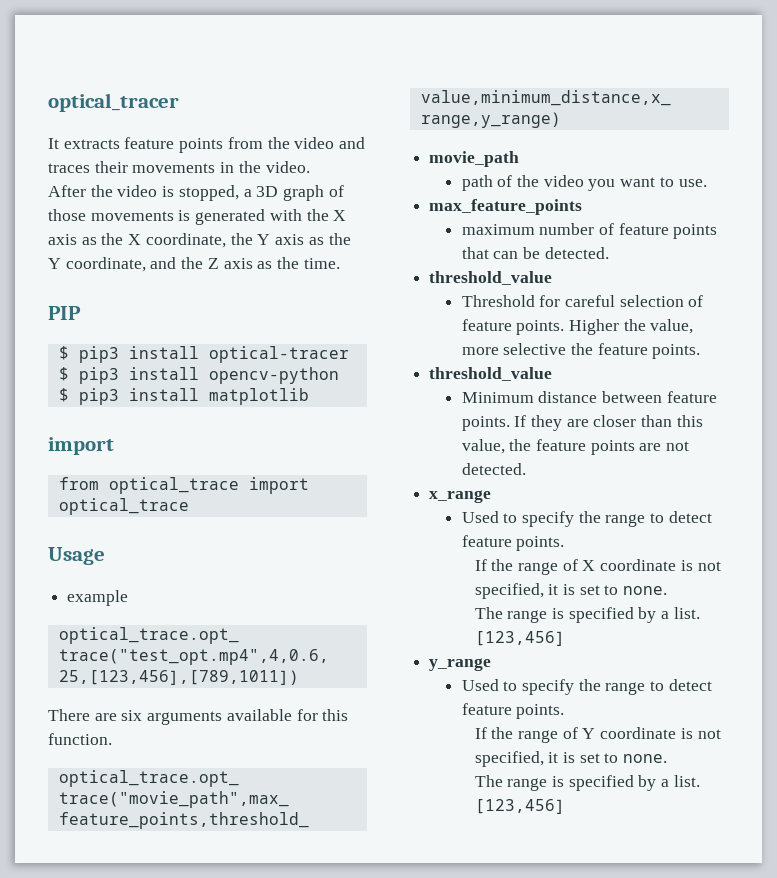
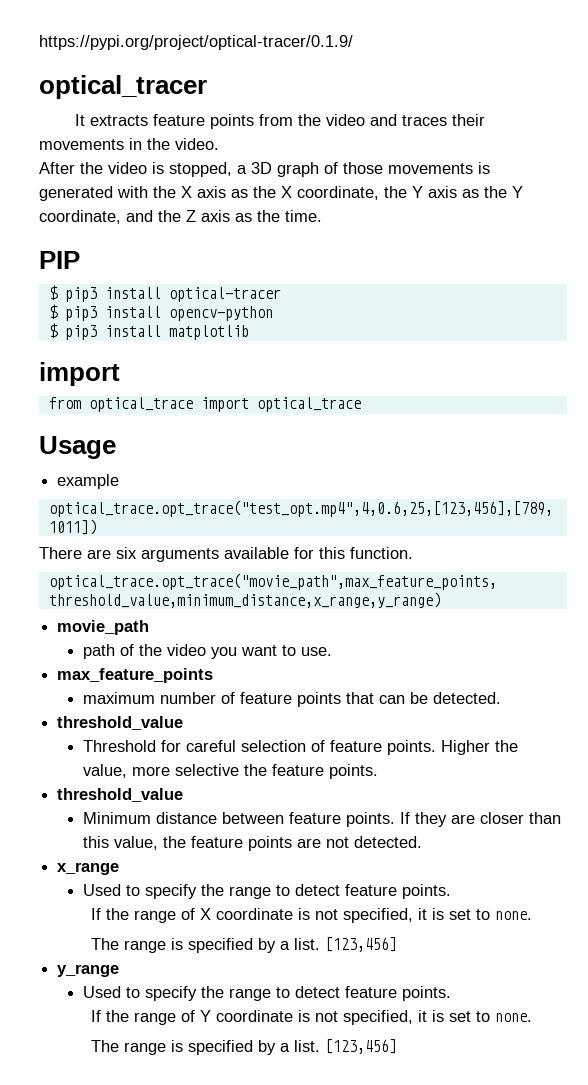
+ https://pypi.org/project/optical-tracer/0.1.9/

